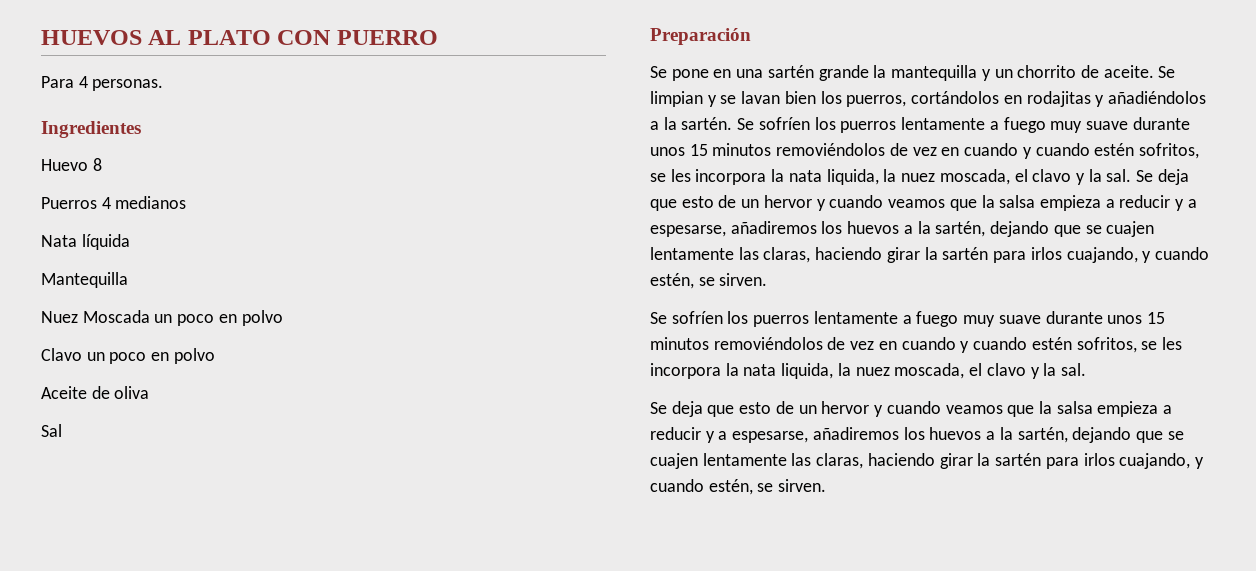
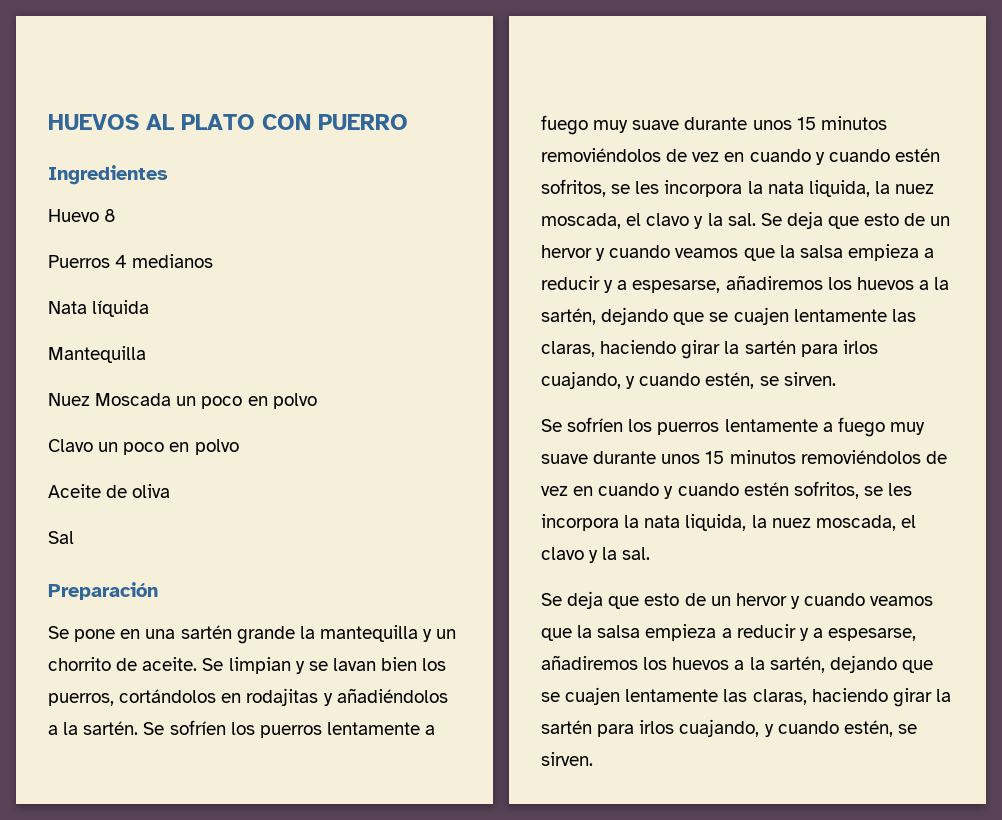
- Para 4 personas.

